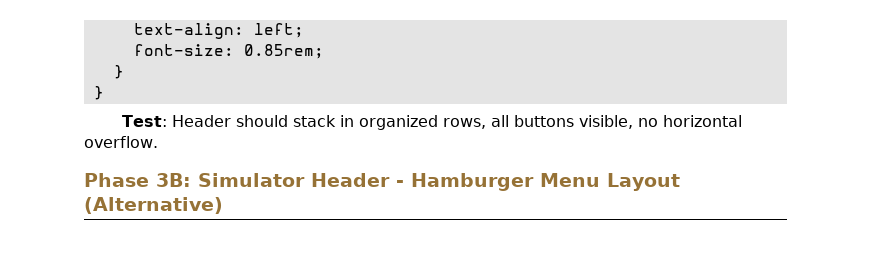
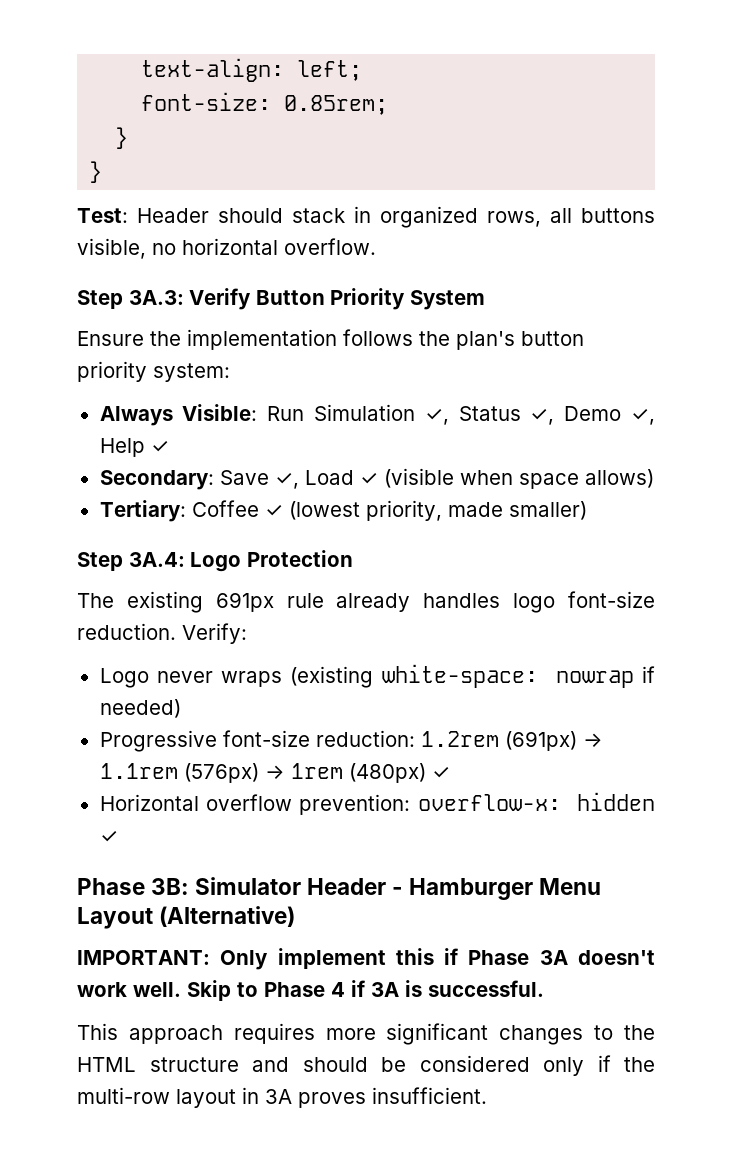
+ Step 3A.3: Verify Button Priority System
+ Ensure the implementation follows the plan's button priority system:
+ Always Visible: Run Simulation ✓, Status ✓, Demo ✓, Help ✓
+ Secondary: Save ✓, Load ✓ (visible when space allows)
+ Tertiary: Coffee ✓ (lowest priority, made smaller)
+ Step 3A.4: Logo Protection
+ The existing 691px rule already handles logo font-size reduction. Verify:
+ Logo never wraps (existing white-space: nowrap if needed)
+ Progressive font-size reduction: 1.2rem (691px) → 1.1rem (576px) → 1rem (480px) ✓
+ Horizontal overflow prevention: overflow-x: hidden ✓
+ IMPORTANT: Only implement this if Phase 3A doesn't work well. Skip to Phase 4 if 3A is successful.
+ This approach requires more significant changes to the HTML structure and should be considered only if the multi-row layout in 3A proves insufficient.

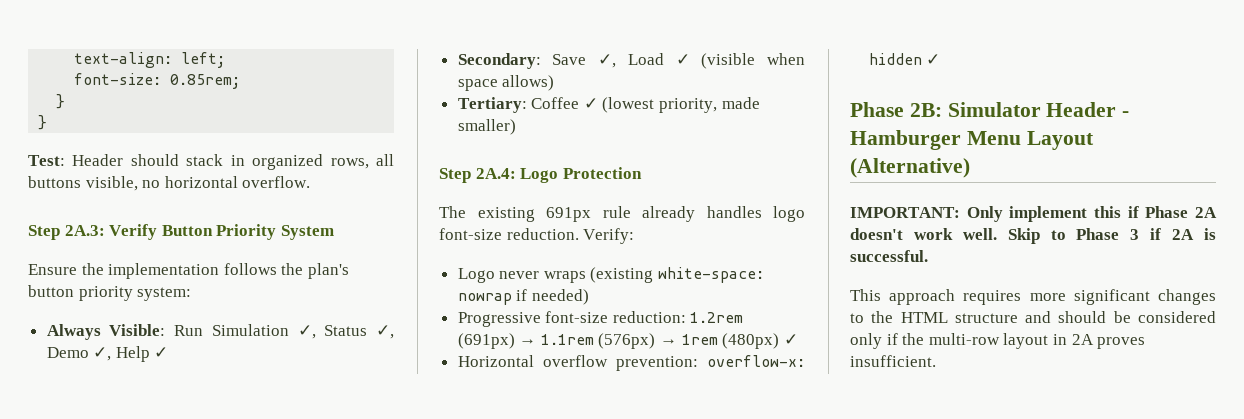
- Step 3A.3: Verify Button Priority System
+ Step 2A.3: Verify Button Priority System
- Step 3A.4: Logo Protection
+ Step 2A.4: Logo Protection
- Phase 3B: Simulator Header - Hamburger Menu Layout (Alternative)
+ Phase 2B: Simulator Header - Hamburger Menu Layout (Alternative)
- IMPORTANT: Only implement this if Phase 3A doesn't work well.
+ IMPORTANT: Only implement this if Phase 2A doesn't work well.
- Skip to Phase 4 if 3A is successful.
+ Skip to Phase 3 if 2A is successful.
- This approach requires more significant changes to the HTML structure and should be considered only if the multi-row layout in 3A proves insufficient.
+ This approach requires more significant changes to the HTML structure and should be considered only if the multi-row layout in 2A proves insufficient.

